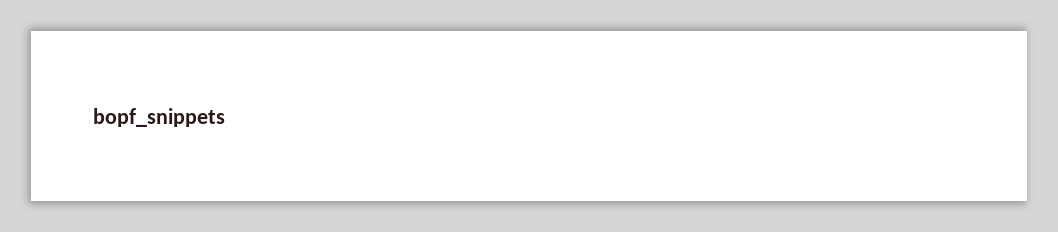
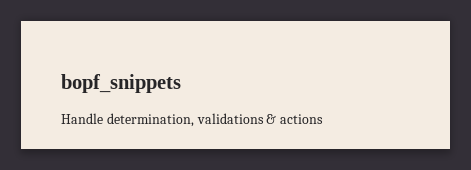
+ Handle determination, validations & actions

